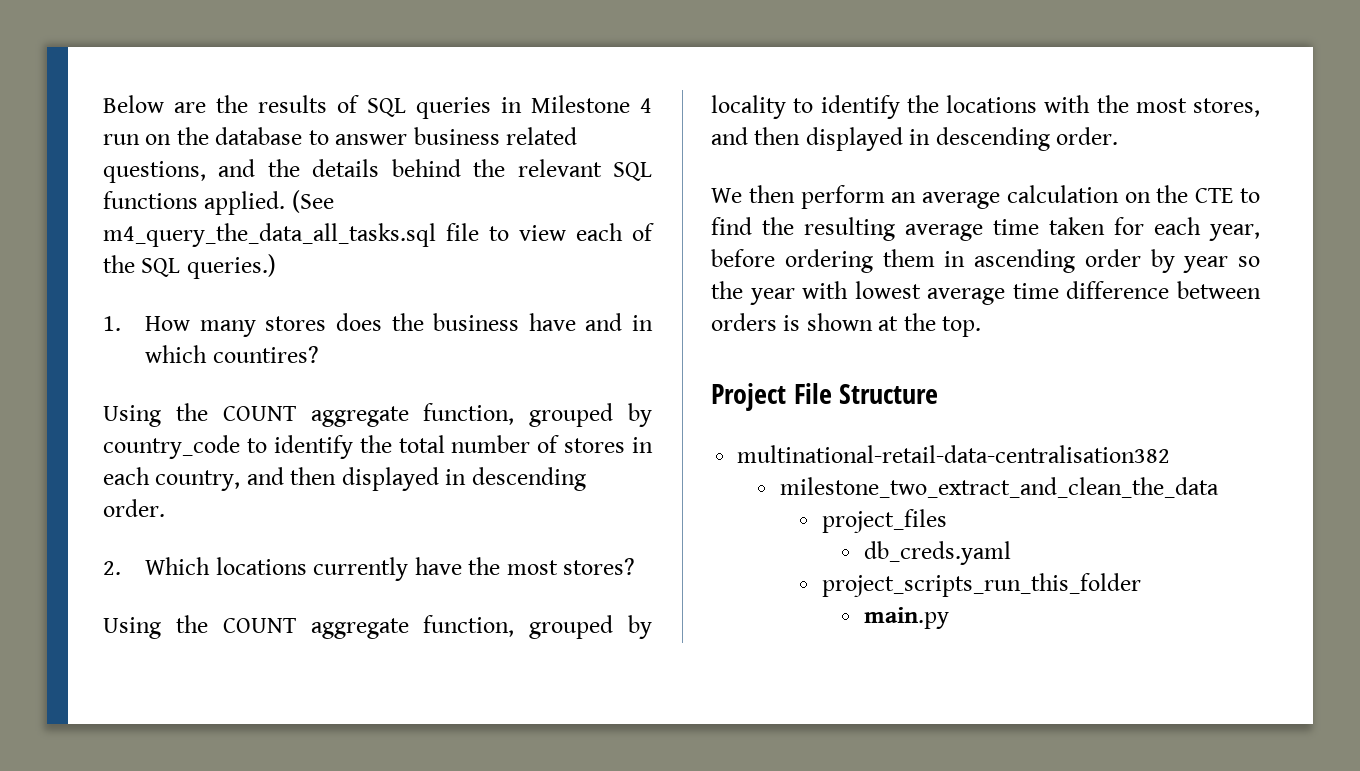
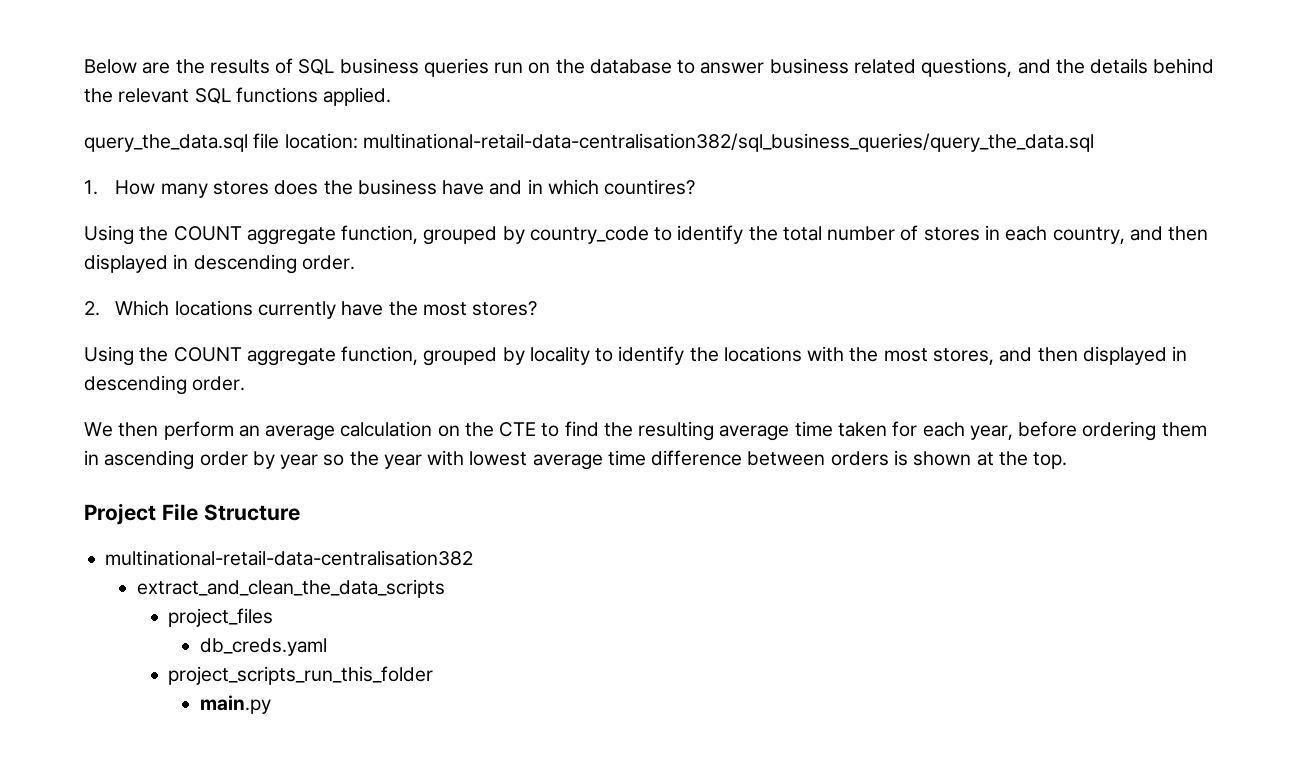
- Below are the results of SQL queries in Milestone 4 run on the database to answer business related questions, and the details behind the relevant SQL functions applied. (See m4_query_the_data_all_tasks.sql file to view each of the SQL queries.)
+ Below are the results of SQL business queries run on the database to answer business related questions, and the details behind the relevant SQL functions applied.
+ query_the_data.sql file location: multinational-retail-data-centralisation382/sql_business_queries/query_the_data.sql
- milestone_two_extract_and_clean_the_data
+ extract_and_clean_the_data_scripts

